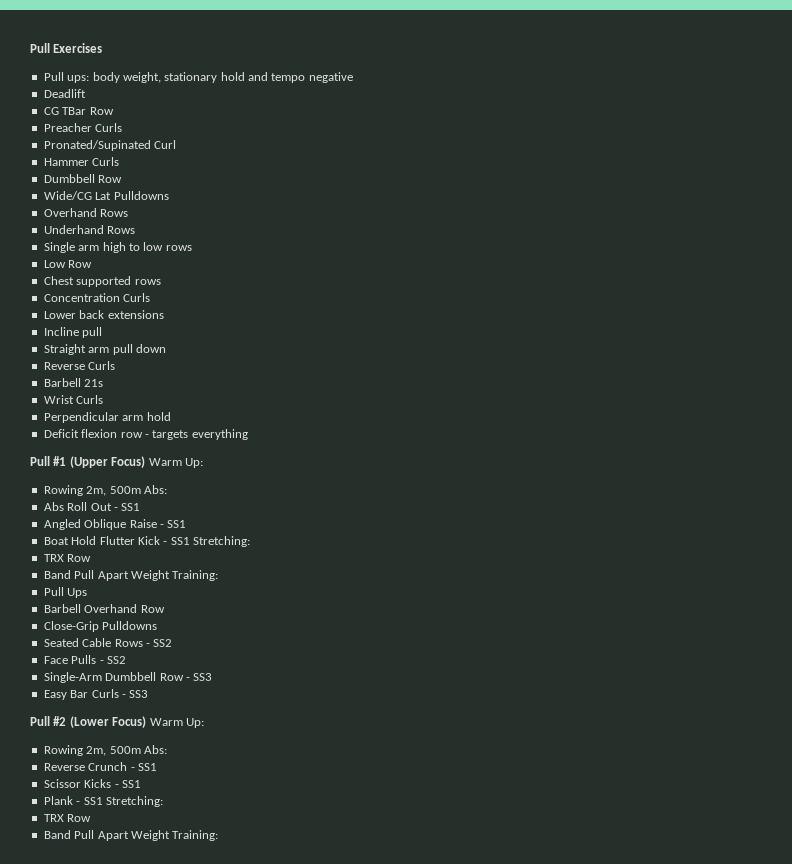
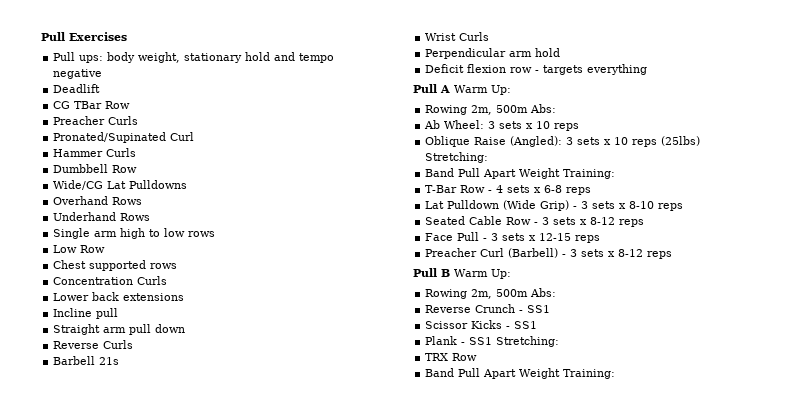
- Pull #1 (Upper Focus) Warm Up:
+ Pull A Warm Up:
  Rowing 2m, 500m Abs:
- Abs Roll Out - SS1
- Angled Oblique Raise - SS1
- Boat Hold Flutter Kick - SS1 Stretching:
- TRX Row
+ Ab Wheel: 3 sets x 10 reps
+ Oblique Raise (Angled): 3 sets x 10 reps (25lbs) Stretching:
- Pull Ups
- Barbell Overhand Row
- Close-Grip Pulldowns
- Seated Cable Rows - SS2
- Face Pulls - SS2
- Single-Arm Dumbbell Row - SS3
- Easy Bar Curls - SS3
- Pull #2 (Lower Focus) Warm Up:
+ T-Bar Row - 4 sets x 6-8 reps
+ Lat Pulldown (Wide Grip) - 3 sets x 8-10 reps
+ Seated Cable Row - 3 sets x 8-12 reps
+ Face Pull - 3 sets x 12-15 reps
+ Preacher Curl (Barbell) - 3 sets x 8-12 reps
+ Pull B Warm Up:

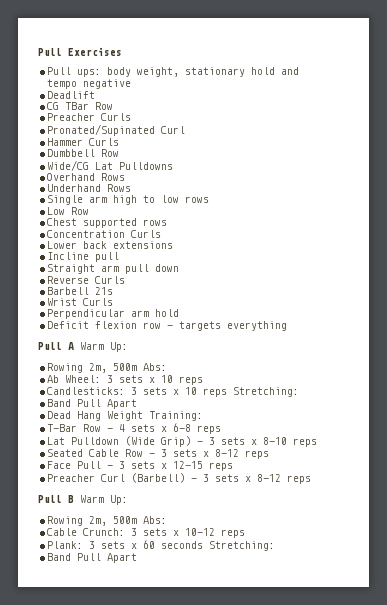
- Oblique Raise (Angled): 3 sets x 10 reps (25lbs) Stretching:
- Band Pull Apart Weight Training:
+ Candlesticks: 3 sets x 10 reps Stretching:
+ Band Pull Apart
+ Dead Hang Weight Training:
- Reverse Crunch - SS1
- Scissor Kicks - SS1
- Plank - SS1 Stretching:
- TRX Row
- Band Pull Apart Weight Training:
+ Cable Crunch: 3 sets x 10-12 reps
+ Plank: 3 sets x 60 seconds Stretching:
+ Band Pull Apart

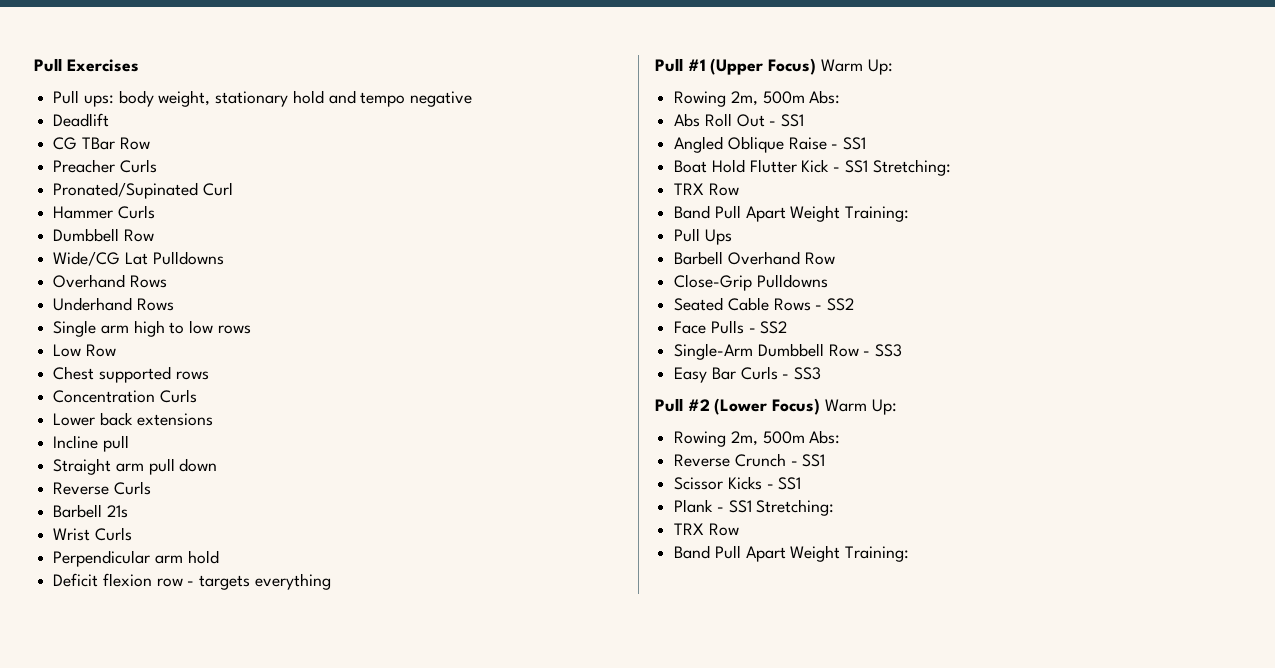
- Pull A Warm Up:
+ Pull #1 (Upper Focus) Warm Up:
  Rowing 2m, 500m Abs:
- Ab Wheel: 3 sets x 10 reps
- Candlesticks: 3 sets x 10 reps Stretching:
- Band Pull Apart
- Dead Hang Weight Training:
+ Abs Roll Out - SS1
+ Angled Oblique Raise - SS1
+ Boat Hold Flutter Kick - SS1 Stretching:
+ TRX Row
+ Band Pull Apart Weight Training:
- T-Bar Row - 4 sets x 6-8 reps
- Lat Pulldown (Wide Grip) - 3 sets x 8-10 reps
- Seated Cable Row - 3 sets x 8-12 reps
- Face Pull - 3 sets x 12-15 reps
- Preacher Curl (Barbell) - 3 sets x 8-12 reps
- Pull B Warm Up:
+ Pull Ups
+ Barbell Overhand Row
+ Close-Grip Pulldowns
+ Seated Cable Rows - SS2
+ Face Pulls - SS2
+ Single-Arm Dumbbell Row - SS3
+ Easy Bar Curls - SS3
+ Pull #2 (Lower Focus) Warm Up:
  Rowing 2m, 500m Abs:
- Cable Crunch: 3 sets x 10-12 reps
- Plank: 3 sets x 60 seconds Stretching:
- Band Pull Apart
+ Reverse Crunch - SS1
+ Scissor Kicks - SS1
+ Plank - SS1 Stretching:
+ TRX Row
+ Band Pull Apart Weight Training:

